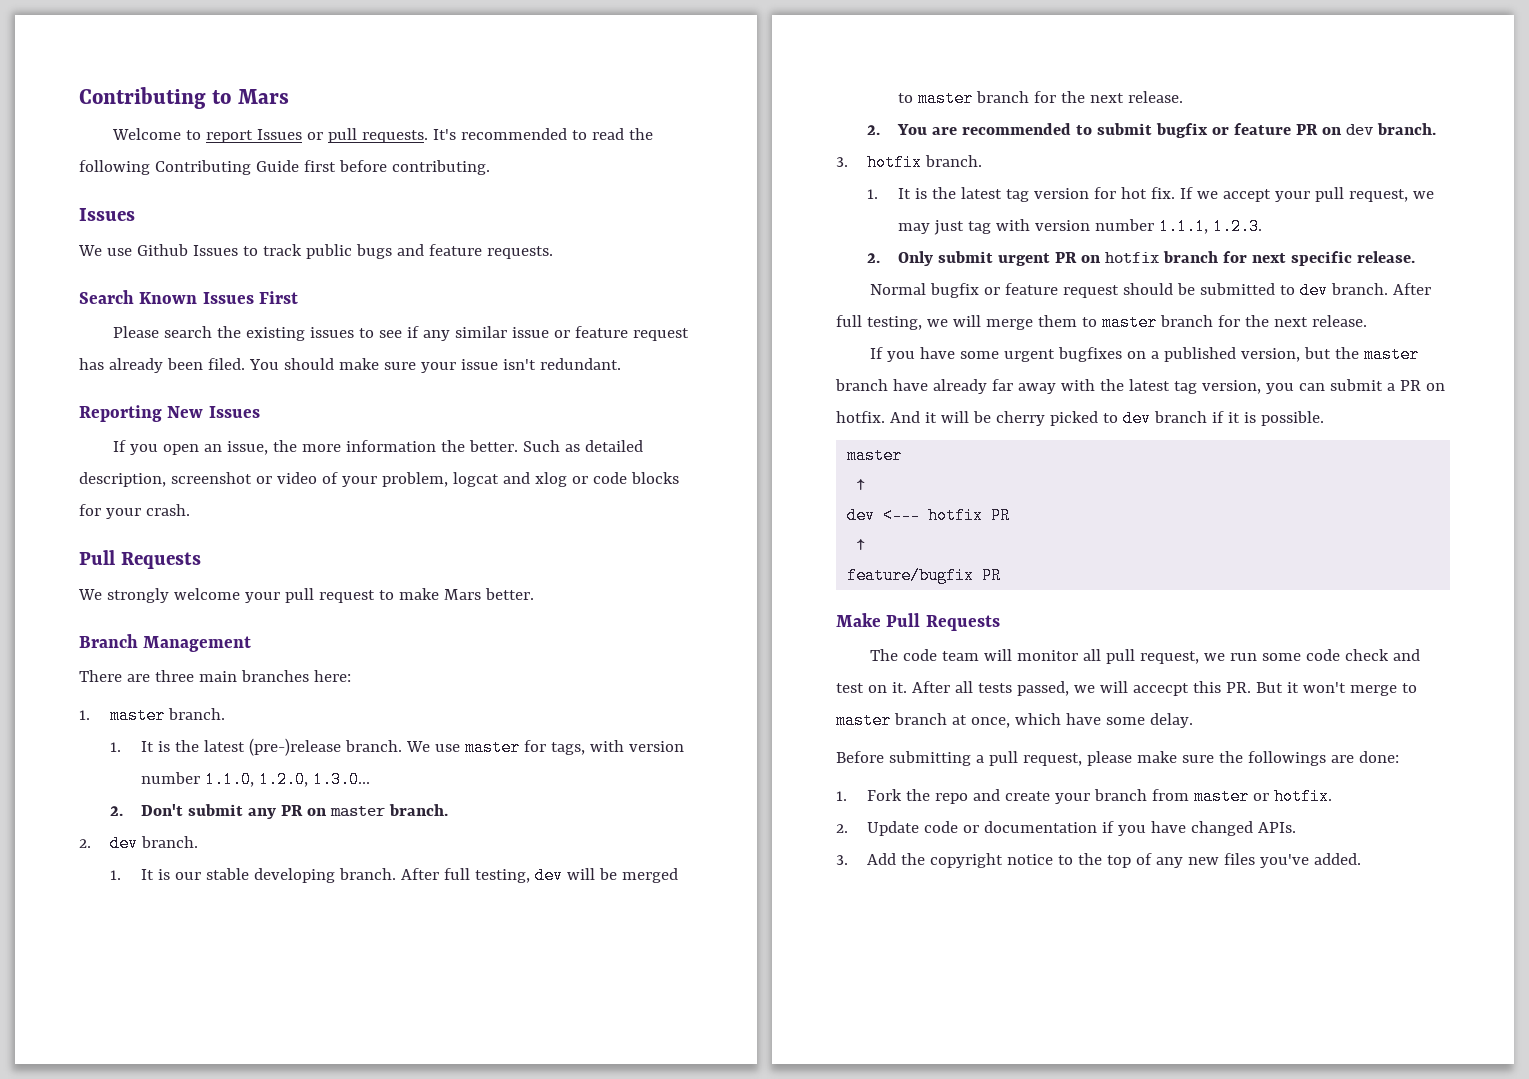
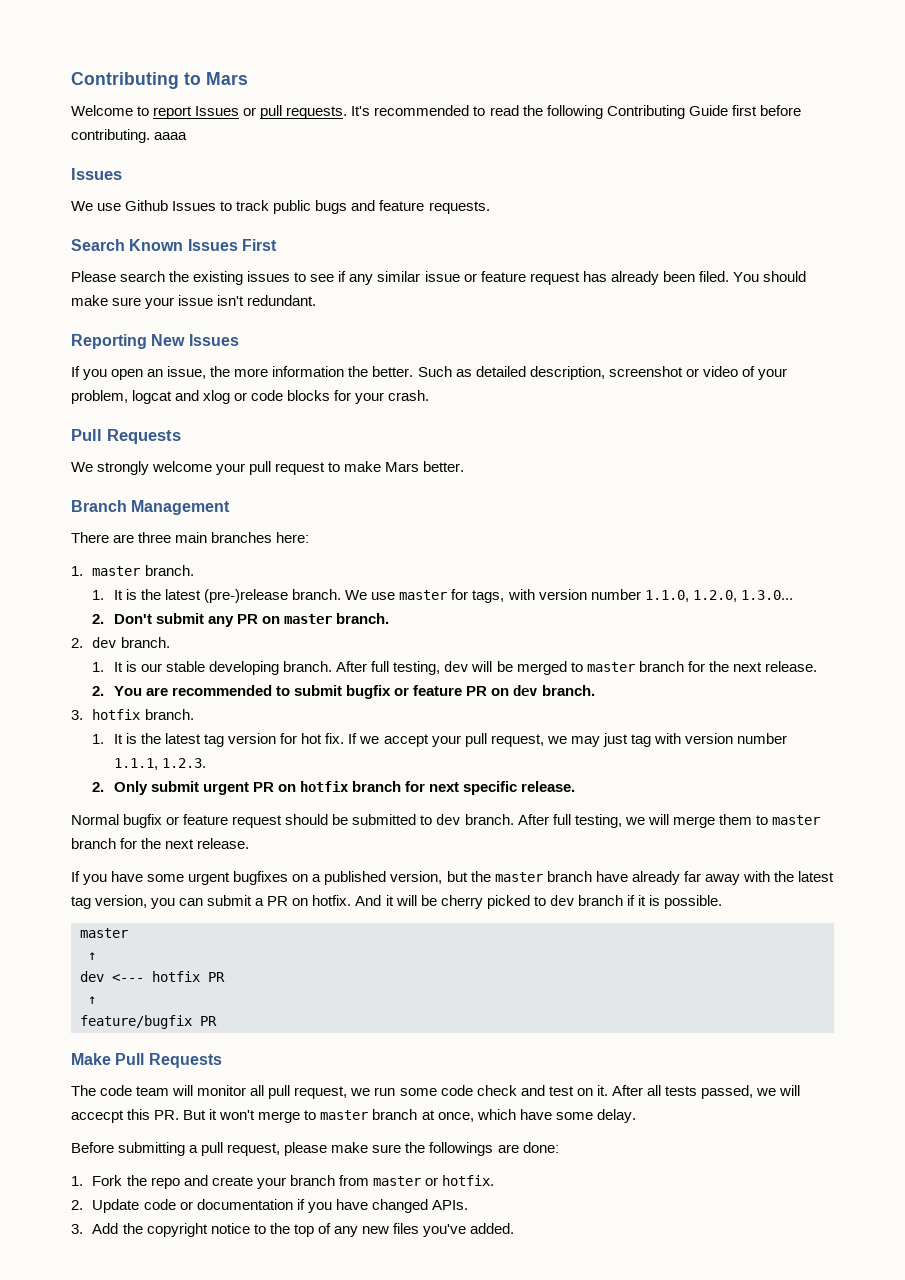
- It's recommended to read the following Contributing Guide first before contributing.
+ It's recommended to read the following Contributing Guide first before contributing. aaaa

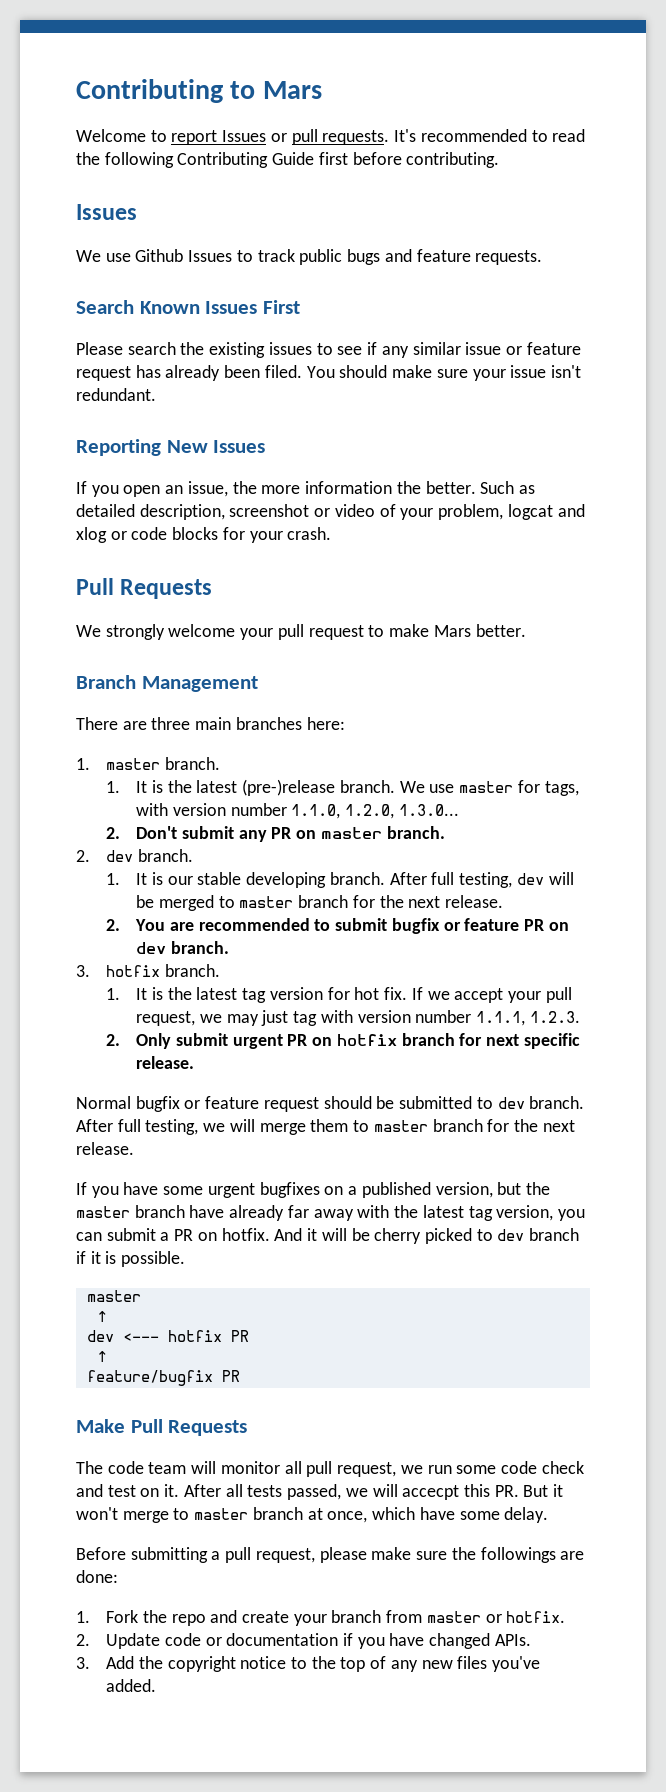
- It's recommended to read the following Contributing Guide first before contributing. aaaa
+ It's recommended to read the following Contributing Guide first before contributing.

